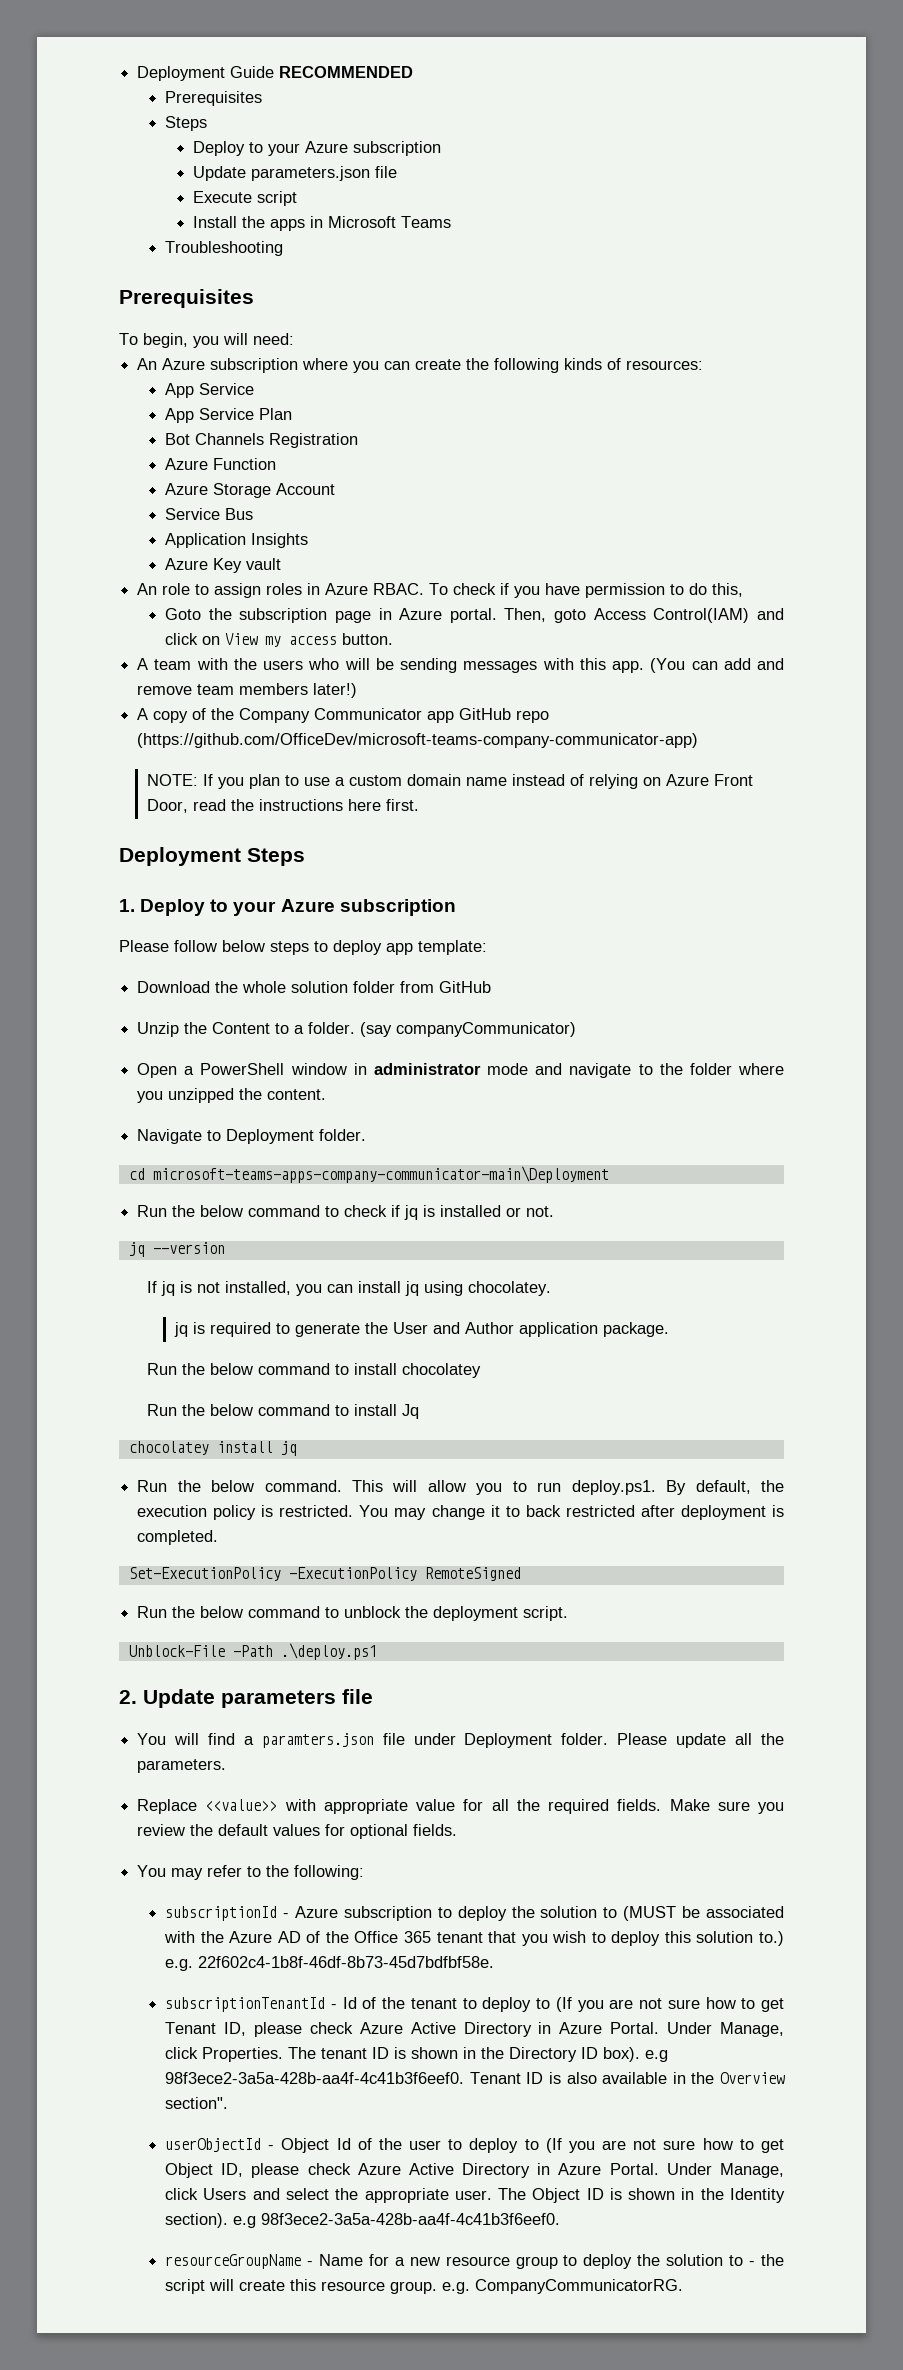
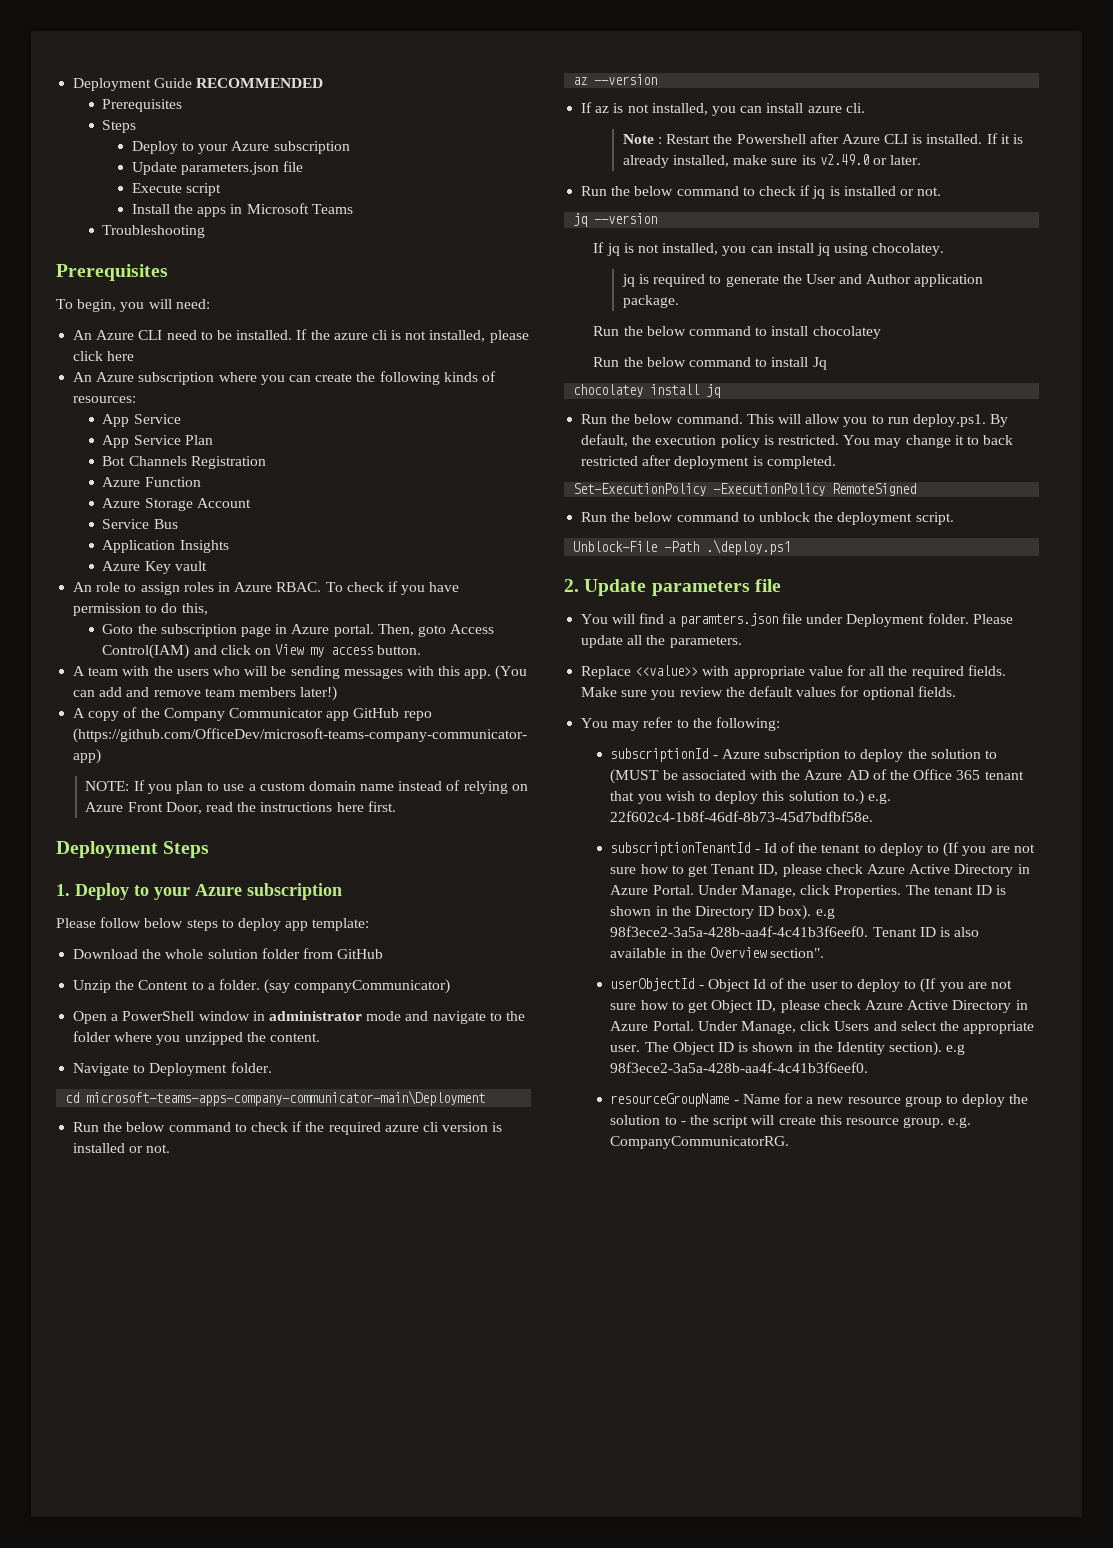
+ An Azure CLI need to be installed. If the azure cli is not installed, please click here
+ Run the below command to check if the required azure cli version is installed or not.
+ az --version
+ If az is not installed, you can install azure cli.
+ Note : Restart the Powershell after Azure CLI is installed. If it is already installed, make sure its v2.49.0 or later.

